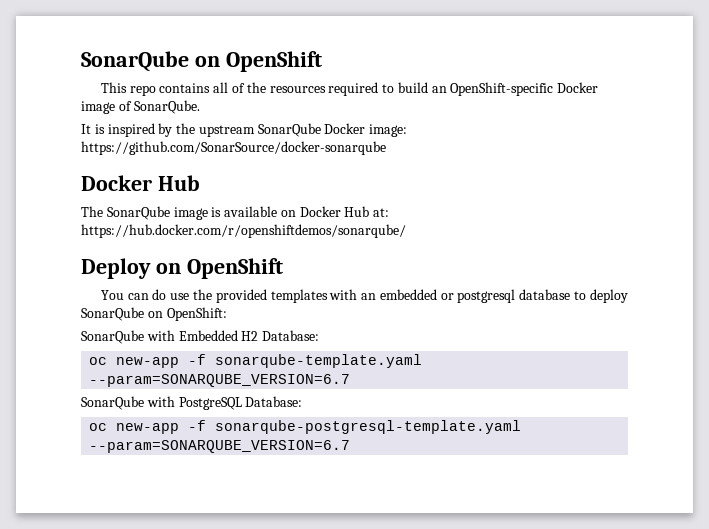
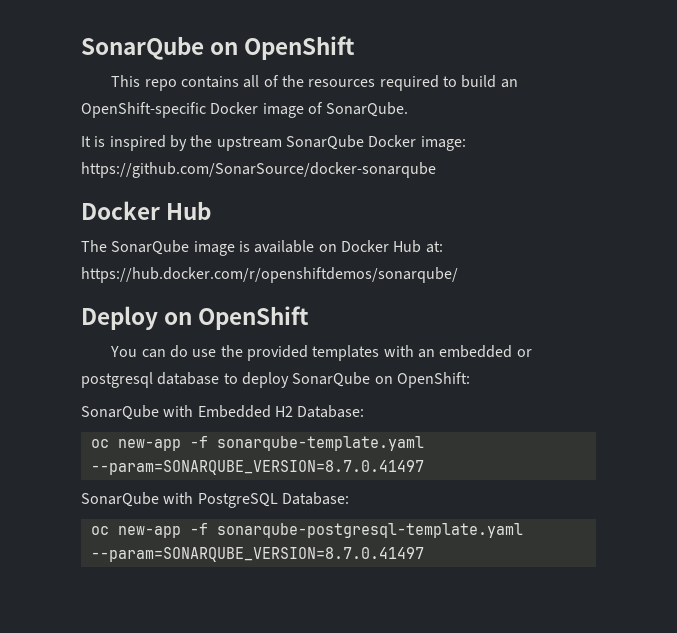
- oc new-app -f sonarqube-template.yaml --param=SONARQUBE_VERSION=6.7
+ oc new-app -f sonarqube-template.yaml --param=SONARQUBE_VERSION=8.7.0.41497
- oc new-app -f sonarqube-postgresql-template.yaml --param=SONARQUBE_VERSION=6.7
+ oc new-app -f sonarqube-postgresql-template.yaml --param=SONARQUBE_VERSION=8.7.0.41497

